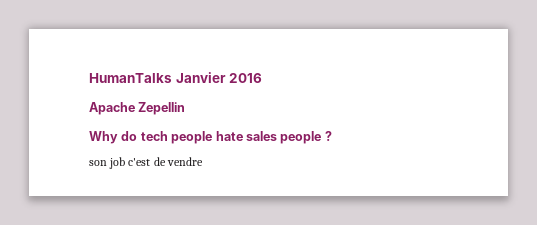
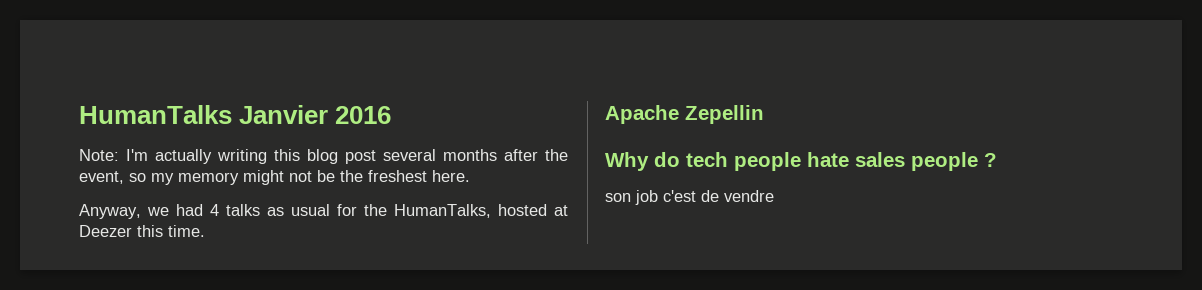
+ Note: I'm actually writing this blog post several months after the event, so my memory might not be the freshest here.
+ Anyway, we had 4 talks as usual for the HumanTalks, hosted at Deezer this time.

